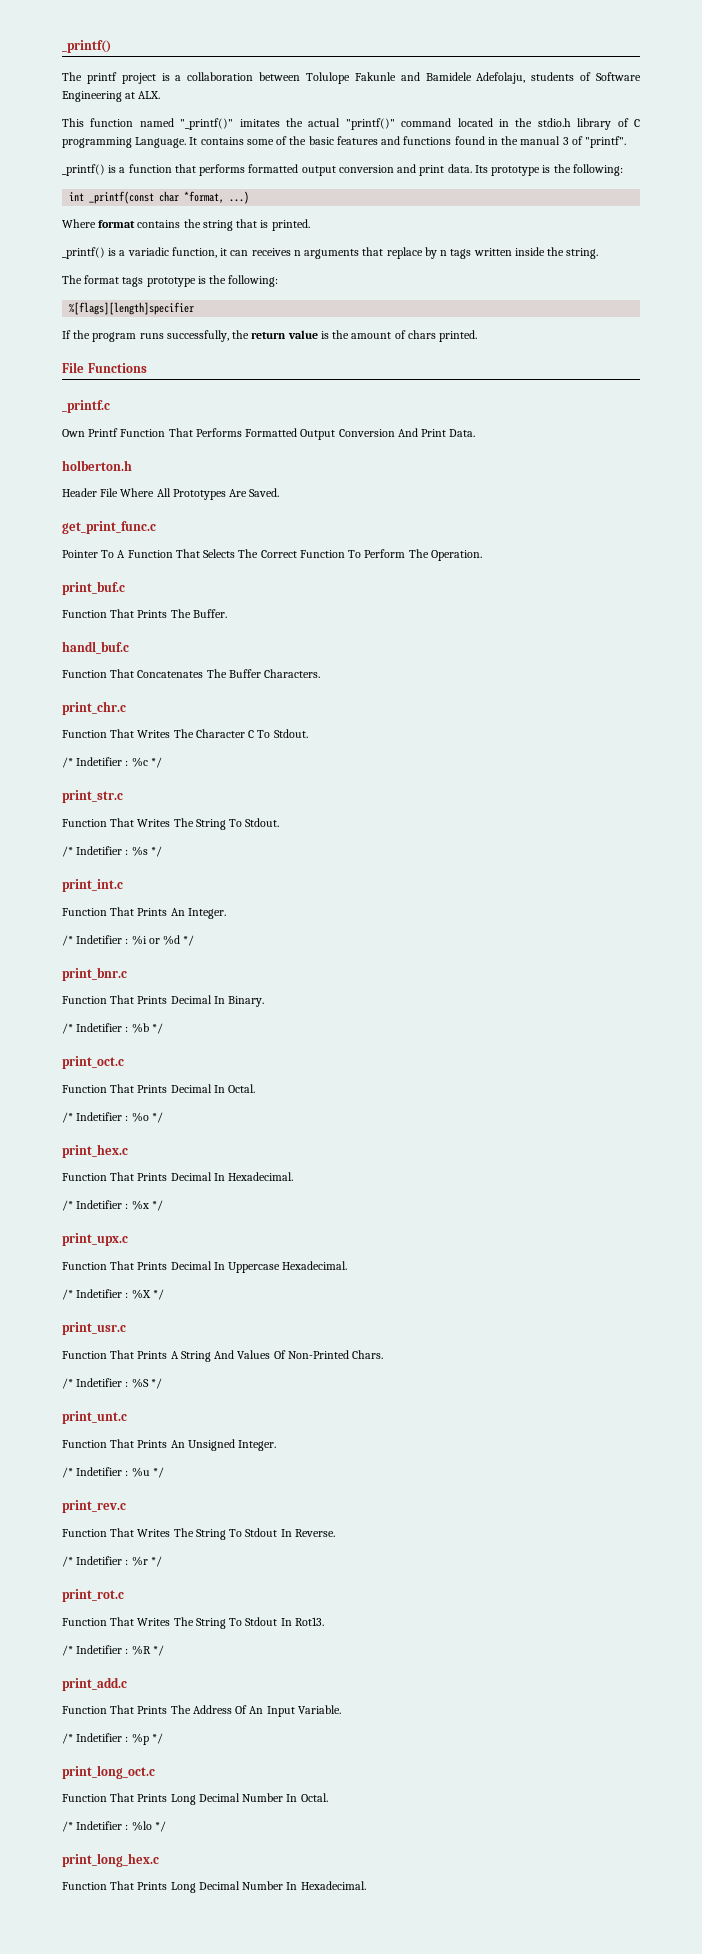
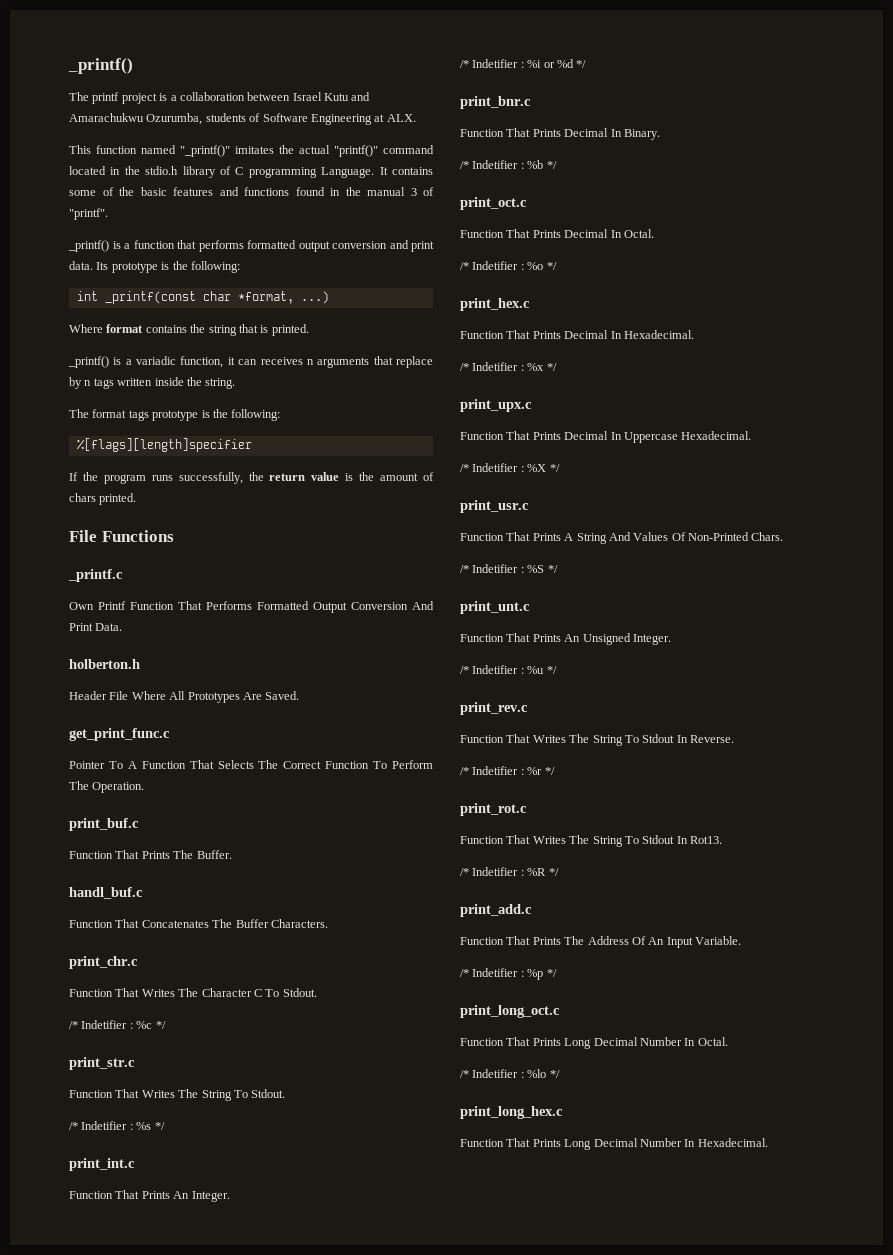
- The printf project is a collaboration between Tolulope Fakunle and Bamidele Adefolaju, students of Software Engineering at ALX.
+ The printf project is a collaboration between Israel Kutu and Amarachukwu Ozurumba, students of Software Engineering at ALX.

